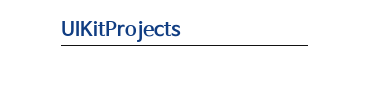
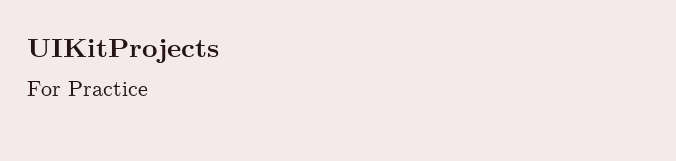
+ For Practice

